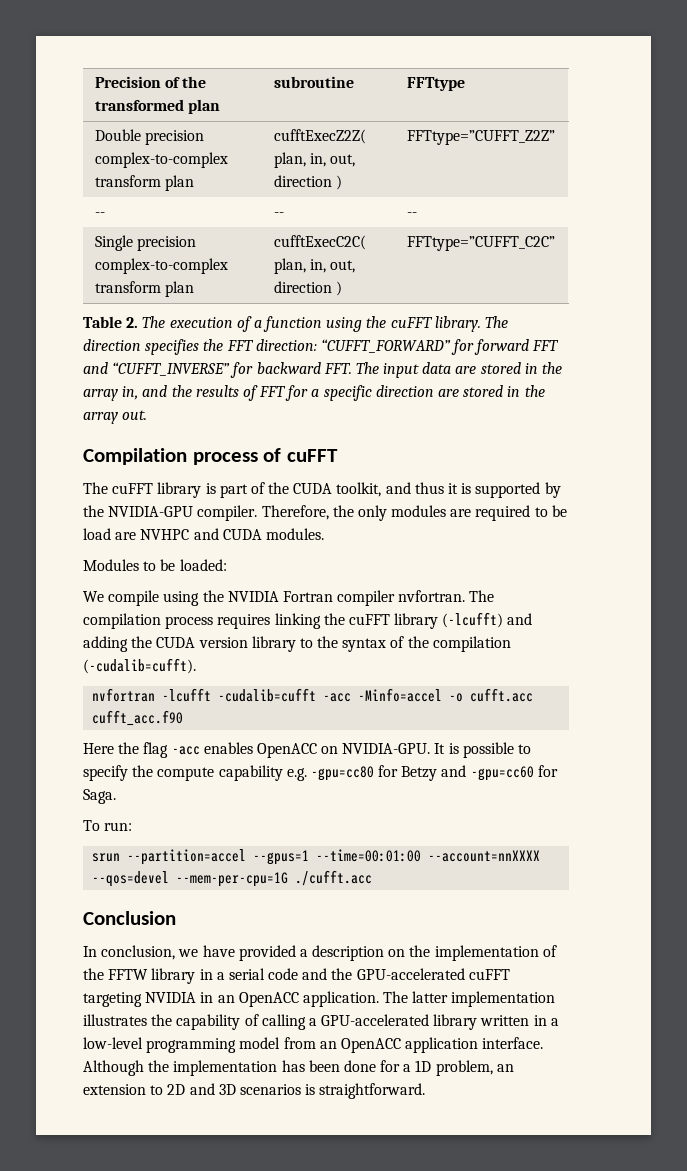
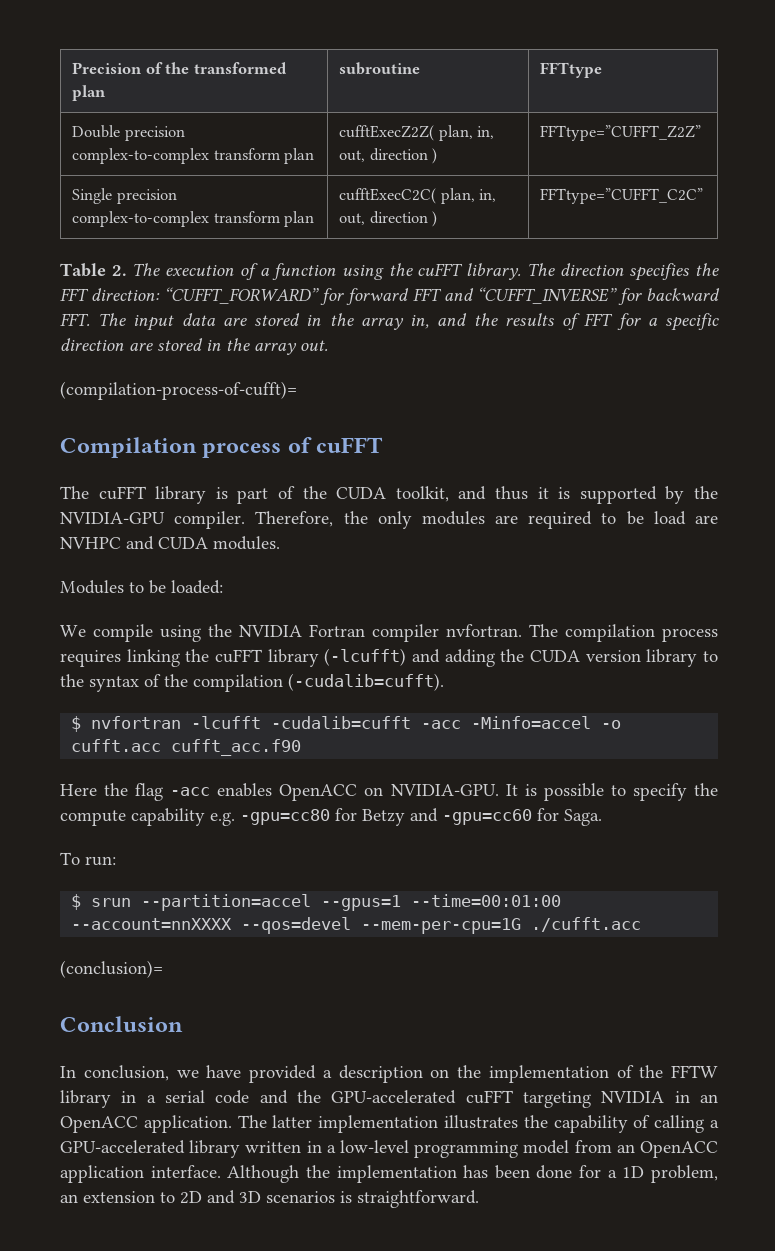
- -- | -- | --
+ (compilation-process-of-cufft)=
- nvfortran -lcufft -cudalib=cufft -acc -Minfo=accel -o cufft.acc cufft_acc.f90
+ $ nvfortran -lcufft -cudalib=cufft -acc -Minfo=accel -o cufft.acc cufft_acc.f90
- srun --partition=accel --gpus=1 --time=00:01:00 --account=nnXXXX --qos=devel --mem-per-cpu=1G ./cufft.acc
+ $ srun --partition=accel --gpus=1 --time=00:01:00 --account=nnXXXX --qos=devel --mem-per-cpu=1G ./cufft.acc
+ (conclusion)=

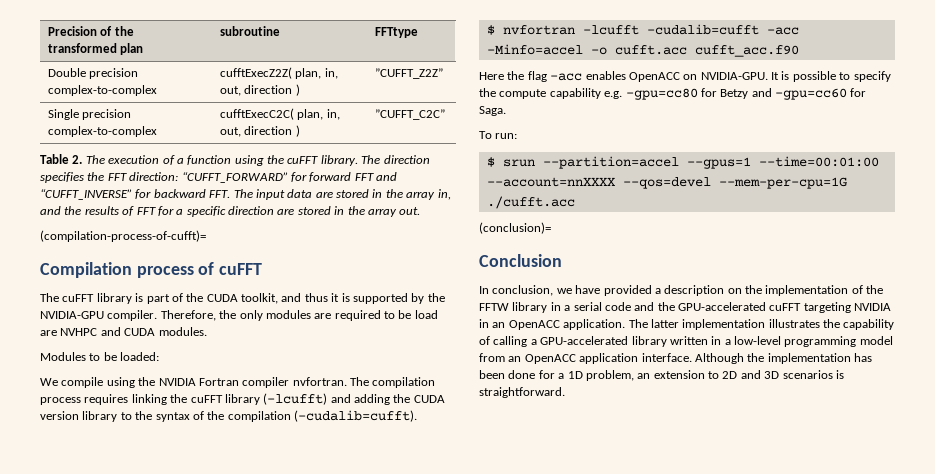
- Double precision complex-to-complex transform plan | cufftExecZ2Z( plan, in, out, direction ) | FFTtype=”CUFFT_Z2Z”
+ Double precision complex-to-complex | cufftExecZ2Z( plan, in, out, direction ) | ”CUFFT_Z2Z”
- Single precision complex-to-complex transform plan | cufftExecC2C( plan, in, out, direction ) | FFTtype=”CUFFT_C2C”
+ Single precision complex-to-complex | cufftExecC2C( plan, in, out, direction ) | ”CUFFT_C2C”

